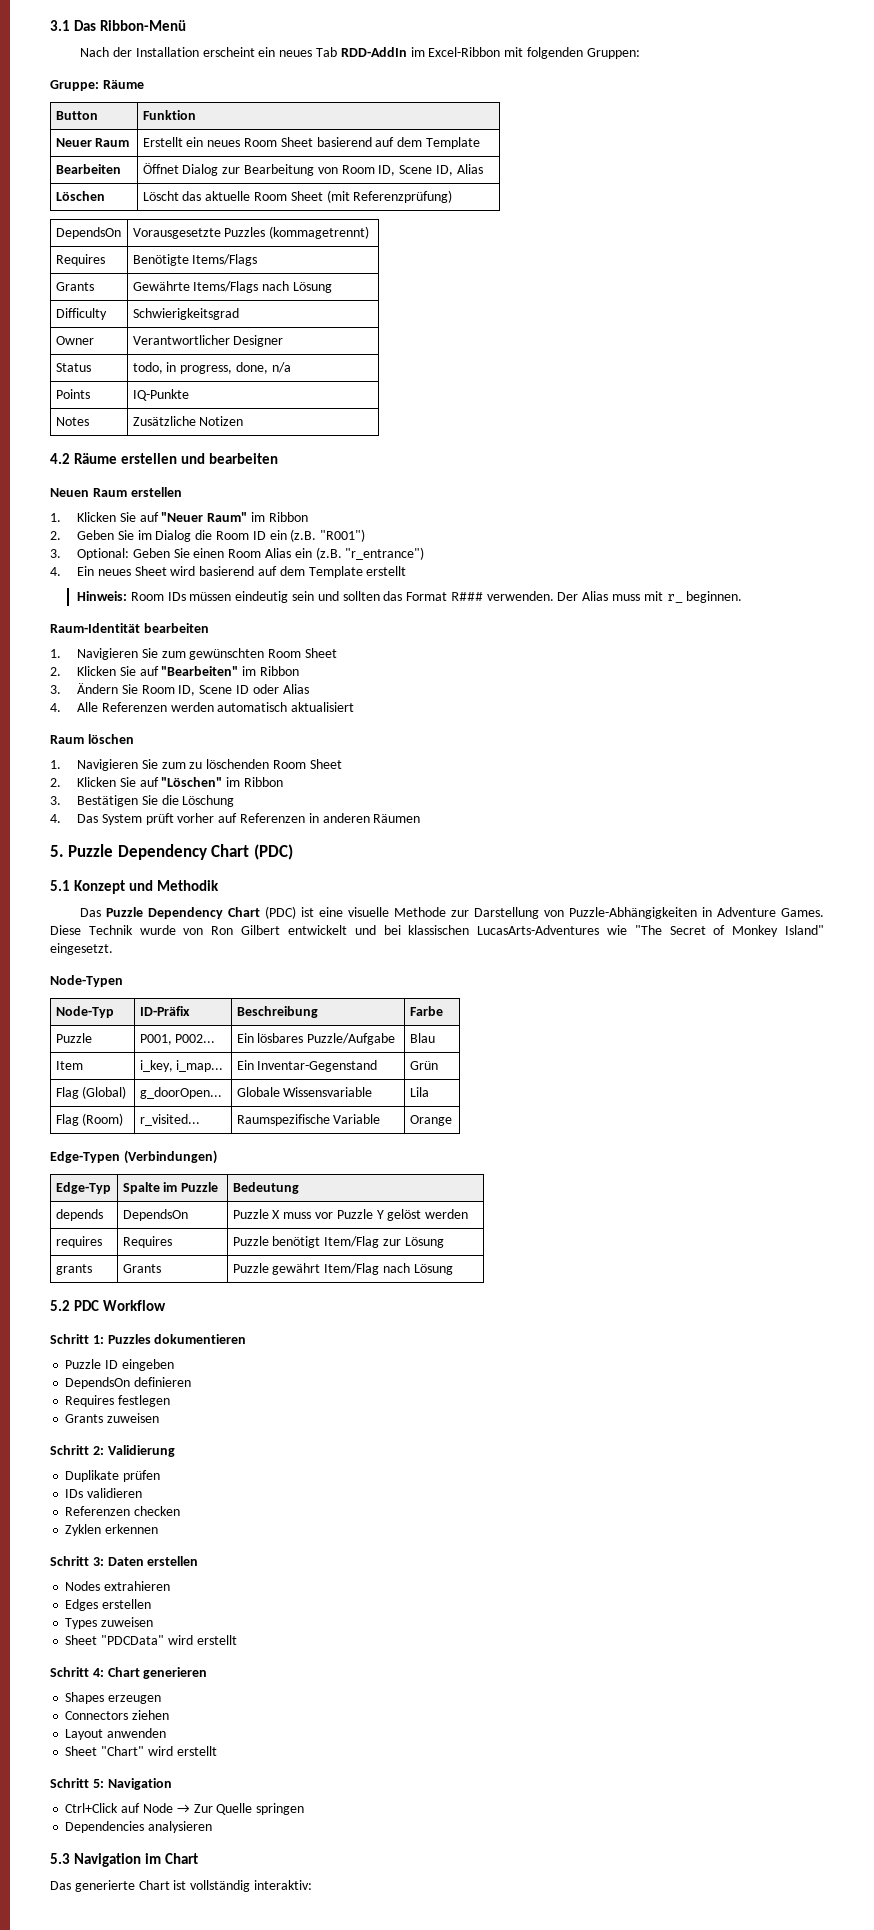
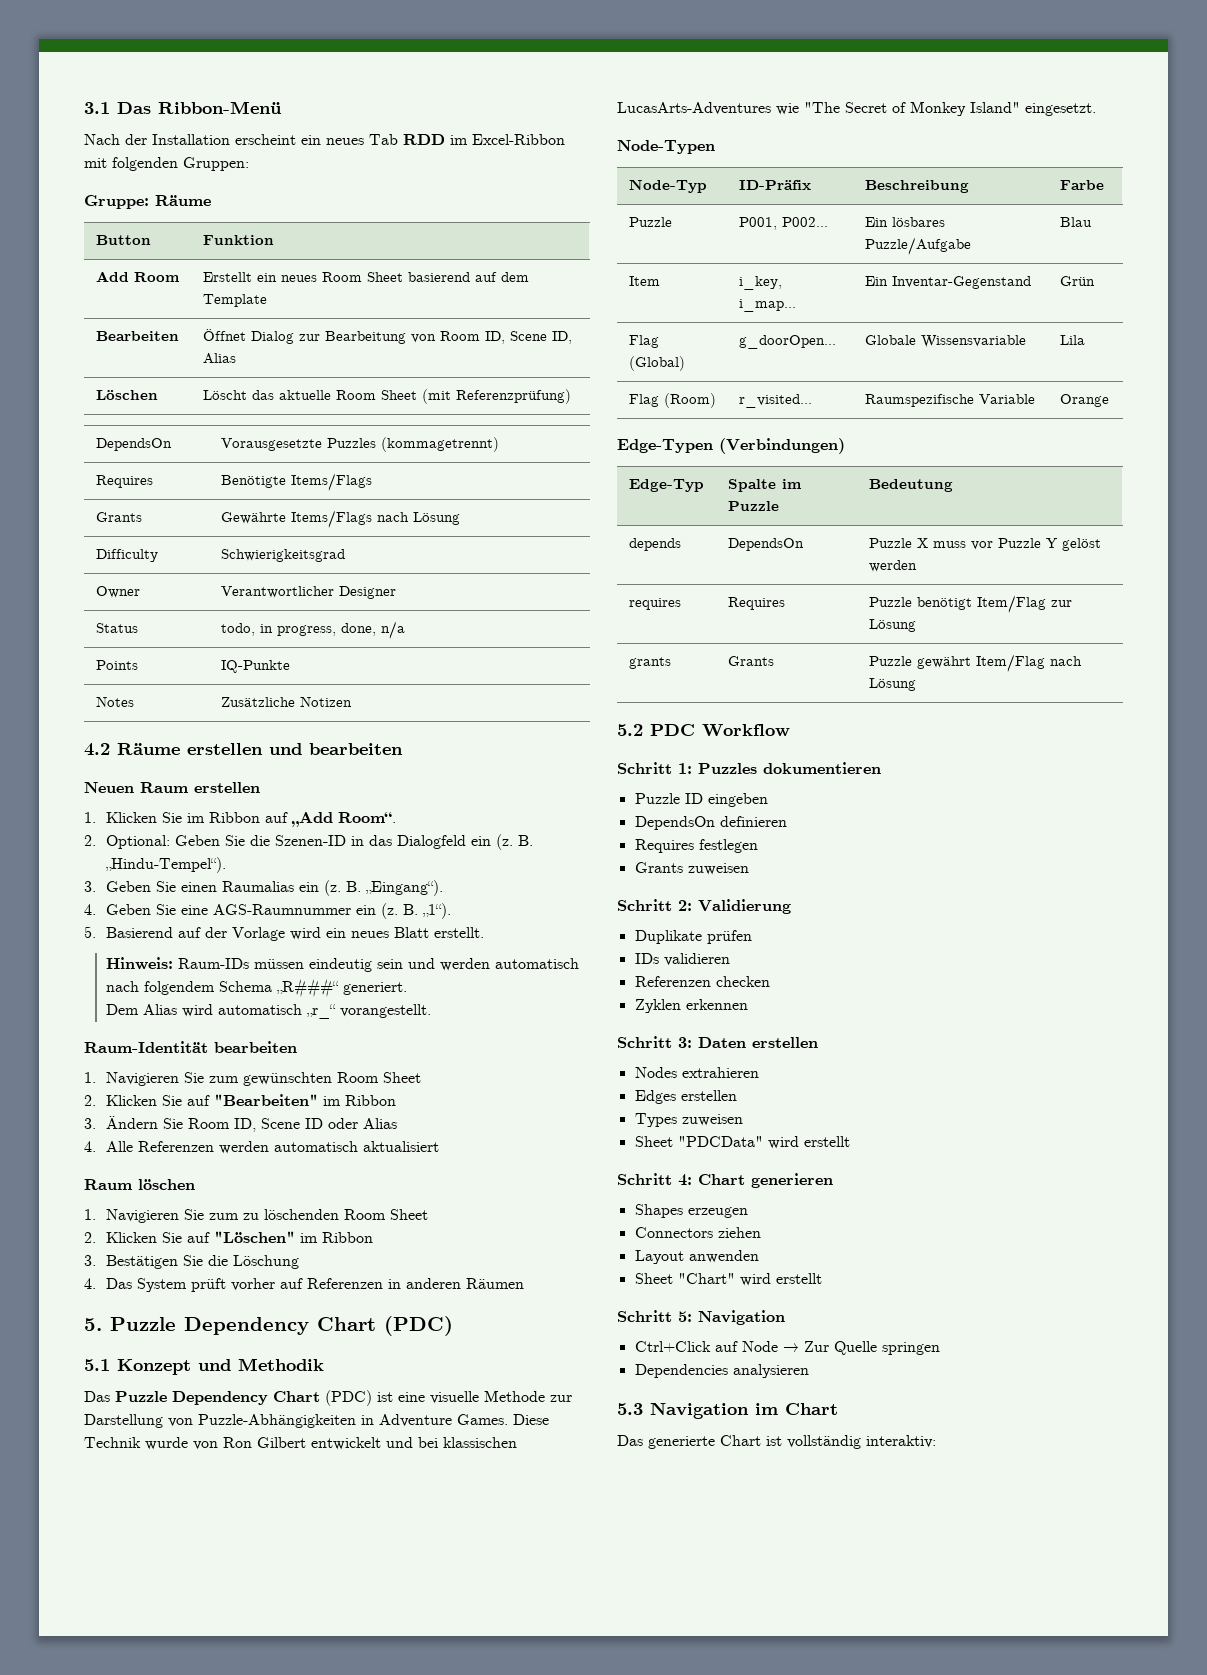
- Nach der Installation erscheint ein neues Tab RDD-AddIn im Excel-Ribbon mit folgenden Gruppen:
+ Nach der Installation erscheint ein neues Tab RDD im Excel-Ribbon mit folgenden Gruppen:
- Neuer Raum | Erstellt ein neues Room Sheet basierend auf dem Template
+ Add Room | Erstellt ein neues Room Sheet basierend auf dem Template
- 1. Klicken Sie auf "Neuer Raum" im Ribbon
- 2. Geben Sie im Dialog die Room ID ein (z.B. "R001")
- 3. Optional: Geben Sie einen Room Alias ein (z.B. "r_entrance")
- 4. Ein neues Sheet wird basierend auf dem Template erstellt
+ 1. Klicken Sie im Ribbon auf „Add Room“.
+ 2. Optional: Geben Sie die Szenen-ID in das Dialogfeld ein (z. B. „Hindu-Tempel“).
+ 3. Geben Sie einen Raumalias ein (z. B. „Eingang“).
+ 4. Geben Sie eine AGS-Raumnummer ein (z. B. „1“).
+ 5. Basierend auf der Vorlage wird ein neues Blatt erstellt.
- Hinweis: Room IDs müssen eindeutig sein und sollten das Format R### verwenden. Der Alias muss mit r_ beginnen.
+ Hinweis: Raum-IDs müssen eindeutig sein und werden automatisch nach folgendem Schema „R###“ generiert.
+ Dem Alias wird automatisch „r_“ vorangestellt.

